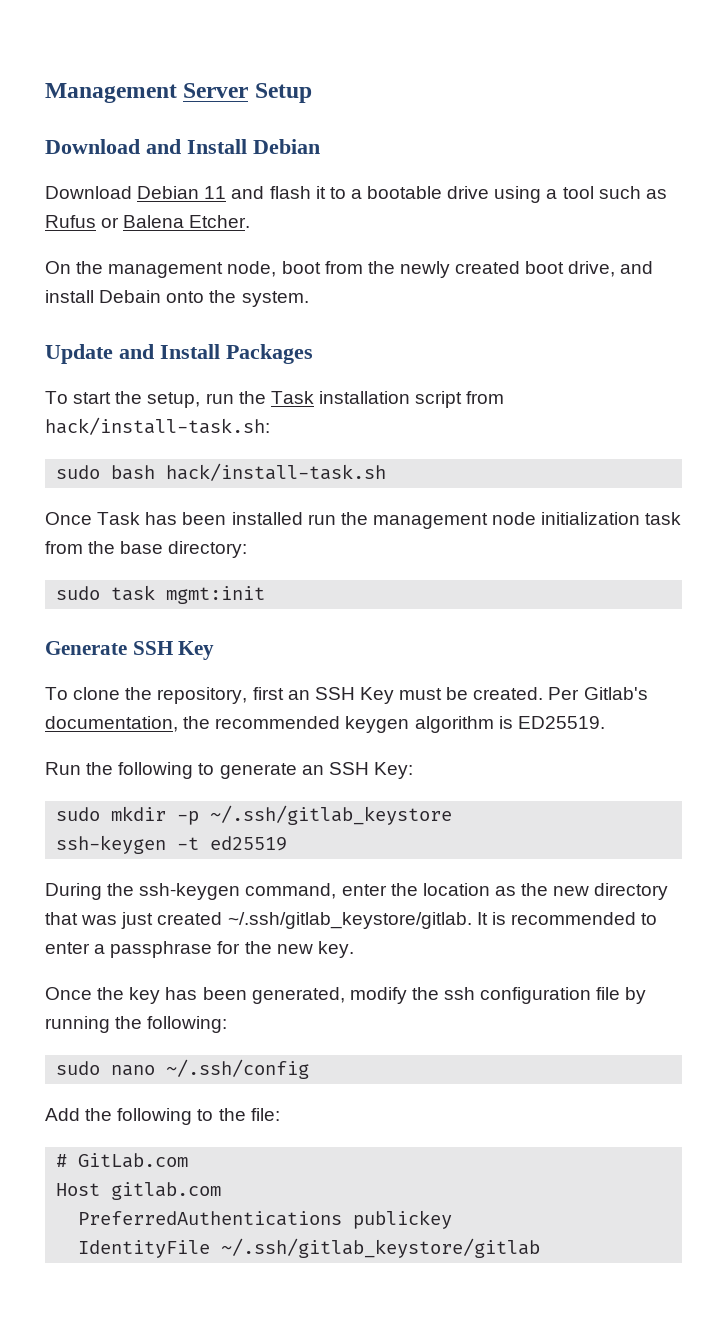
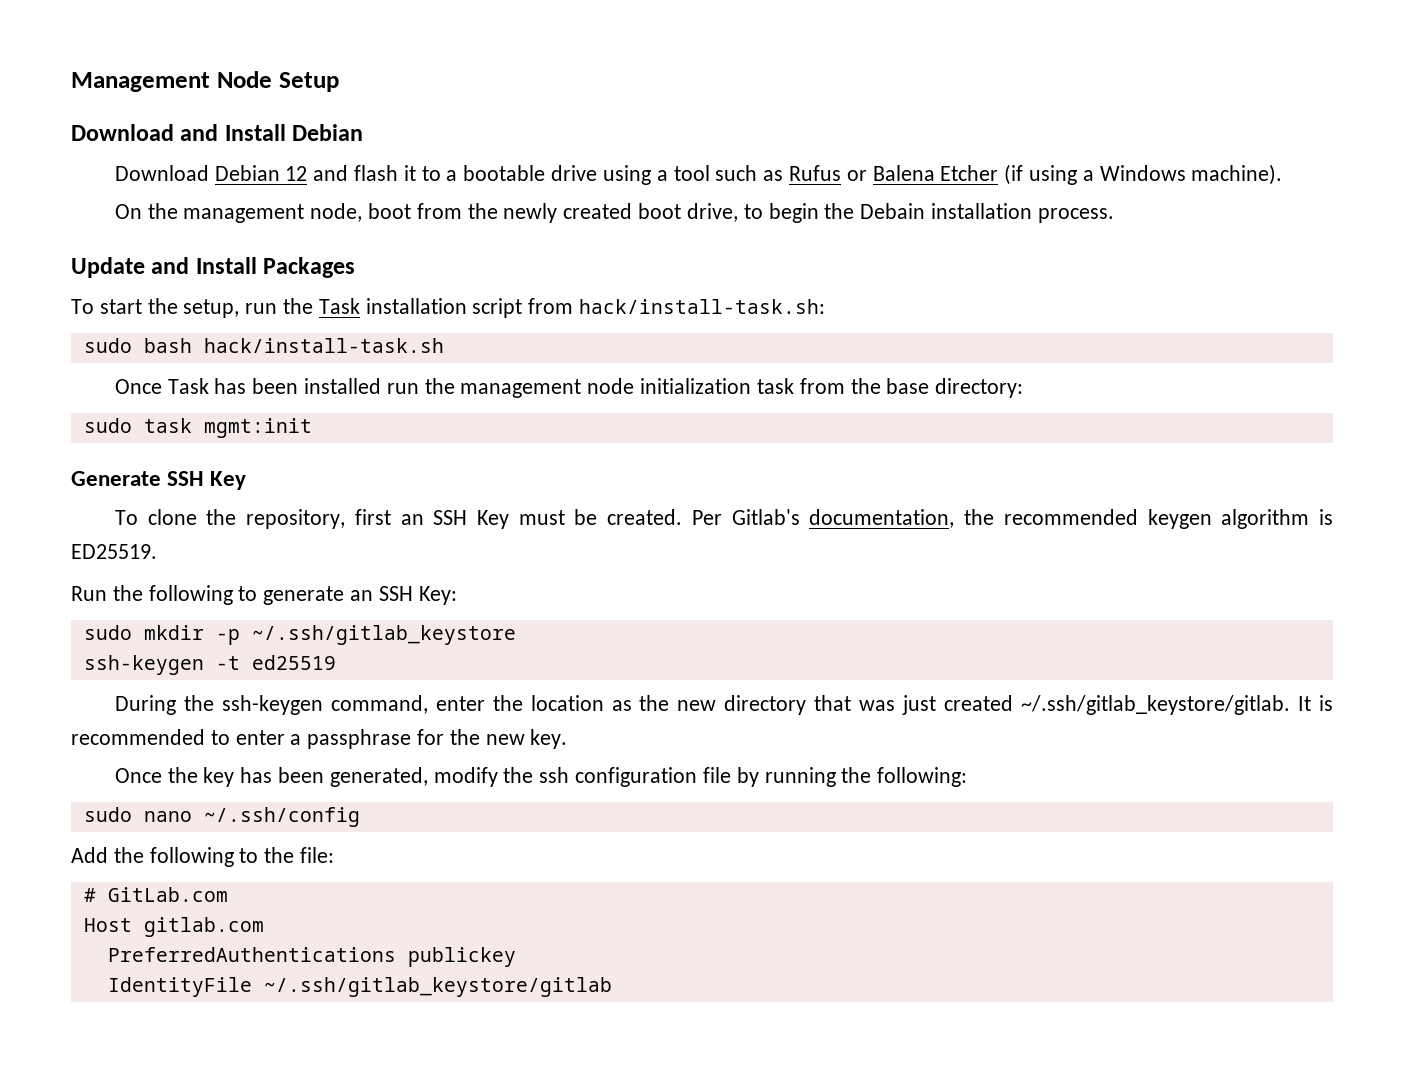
- Management Server Setup
+ Management Node Setup
- Download Debian 11 and flash it to a bootable drive using a tool such as Rufus or Balena Etcher.
+ Download Debian 12 and flash it to a bootable drive using a tool such as Rufus or Balena Etcher (if using a Windows machine).
- On the management node, boot from the newly created boot drive, and install Debain onto the system.
+ On the management node, boot from the newly created boot drive, to begin the Debain installation process.

